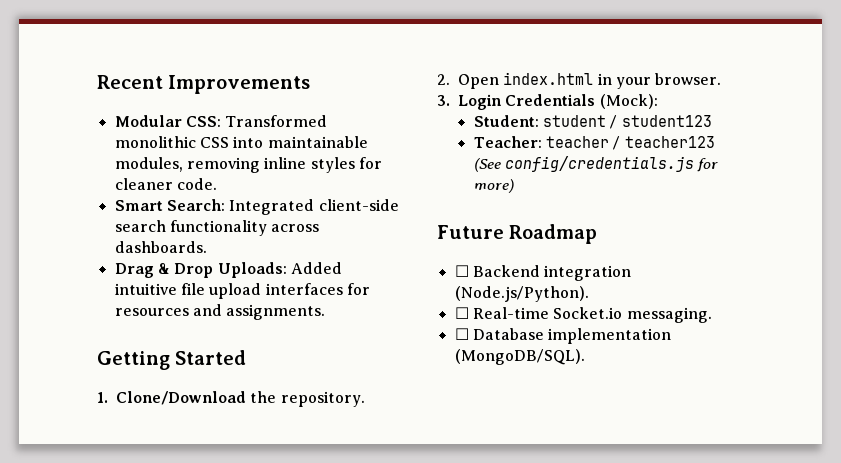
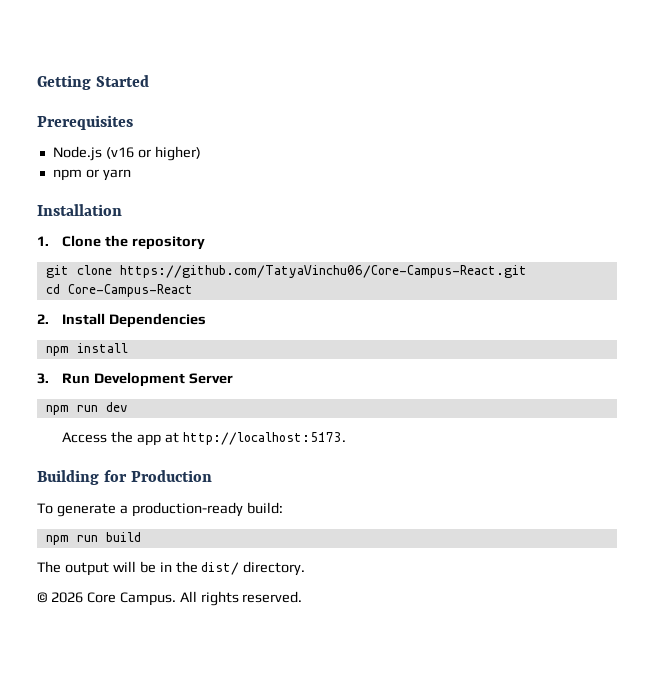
- Recent Improvements
- Modular CSS: Transformed monolithic CSS into maintainable modules, removing inline styles for cleaner code.
- Smart Search: Integrated client-side search functionality across dashboards.
- Drag & Drop Uploads: Added intuitive file upload interfaces for resources and assignments.
  Getting Started
- 1. Clone/Download the repository.
- 2. Open index.html in your browser.
- 3. Login Credentials (Mock):
- Student: student / student123
- Teacher: teacher / teacher123 (See config/credentials.js for more)
- Future Roadmap
- ☐ Backend integration (Node.js/Python).
- ☐ Real-time Socket.io messaging.
- ☐ Database implementation (MongoDB/SQL).
+ Prerequisites
+ Node.js (v16 or higher)
+ npm or yarn
+ Installation
+ 1. Clone the repository
+ git clone https://github.com/TatyaVinchu06/Core-Campus-React.git
+ cd Core-Campus-React
+ 2. Install Dependencies
+ npm install
+ 3. Run Development Server
+ npm run dev
+ Access the app at http://localhost:5173.
+ Building for Production
+ To generate a production-ready build:
+ npm run build
+ The output will be in the dist/ directory.
+ © 2026 Core Campus. All rights reserved.

